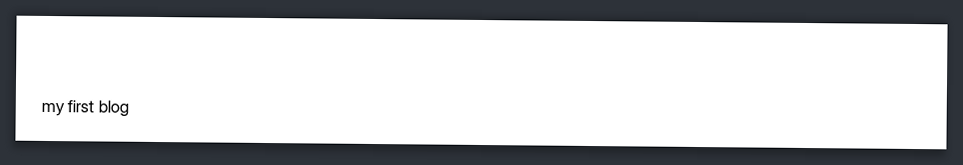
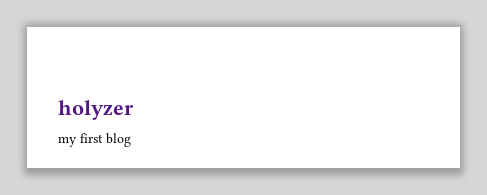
+ holyzer

